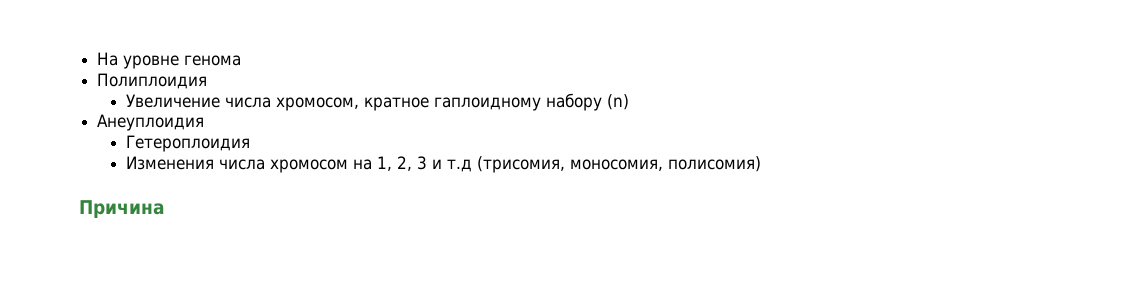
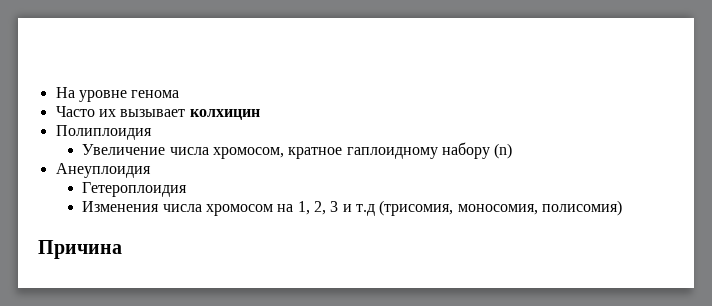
+ Часто их вызывает колхицин

